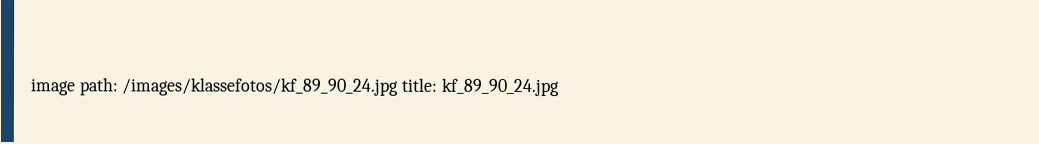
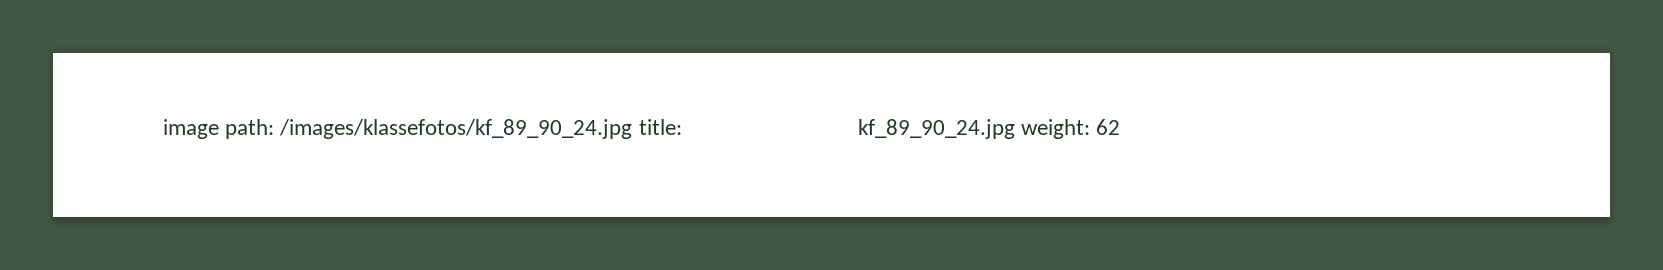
- image path: /images/klassefotos/kf_89_90_24.jpg title: kf_89_90_24.jpg
+ image path: /images/klassefotos/kf_89_90_24.jpg title: kf_89_90_24.jpg weight: 62

